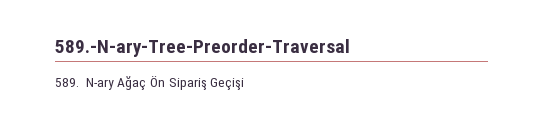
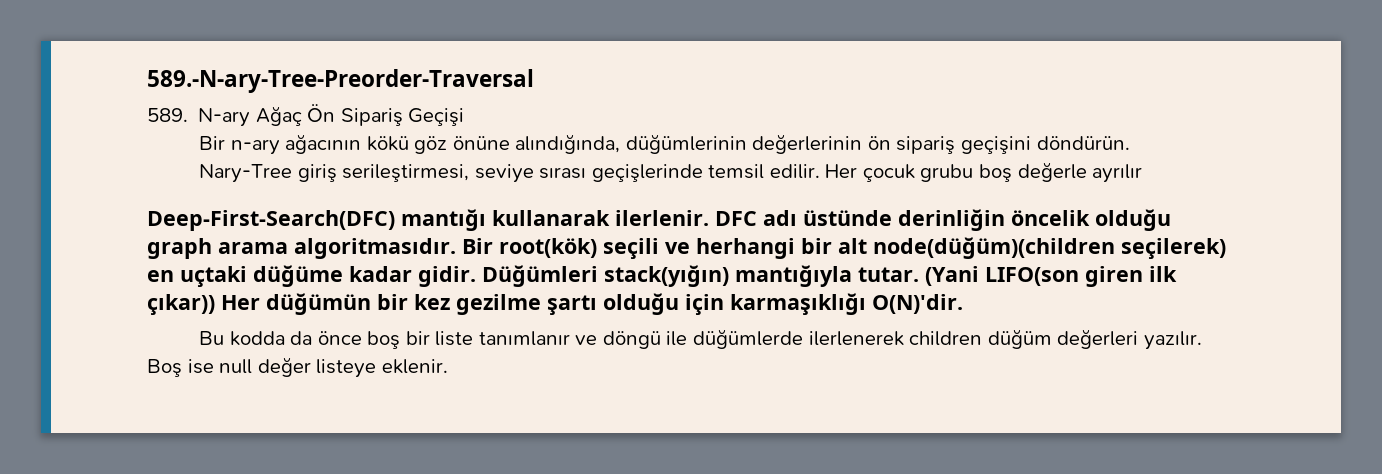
+ Bir n-ary ağacının kökü göz önüne alındığında, düğümlerinin değerlerinin ön sipariş geçişini döndürün.
+ Nary-Tree giriş serileştirmesi, seviye sırası geçişlerinde temsil edilir. Her çocuk grubu boş değerle ayrılır
+ Deep-First-Search(DFC) mantığı kullanarak ilerlenir. DFC adı üstünde derinliğin öncelik olduğu graph arama algoritmasıdır. Bir root(kök) seçili ve herhangi bir alt node(düğüm)(children seçilerek) en uçtaki düğüme kadar gidir. Düğümleri stack(yığın) mantığıyla tutar. (Yani LIFO(son giren ilk çıkar)) Her düğümün bir kez gezilme şartı olduğu için karmaşıklığı O(N)'dir.
+ Bu kodda da önce boş bir liste tanımlanır ve döngü ile düğümlerde ilerlenerek children düğüm değerleri yazılır. Boş ise null değer listeye eklenir.

